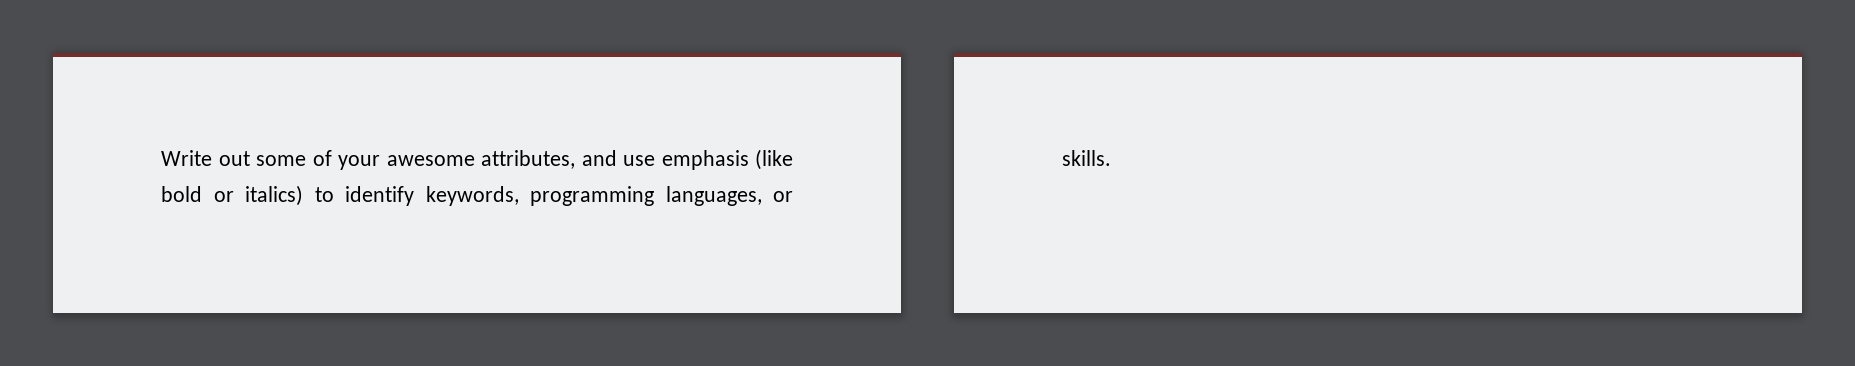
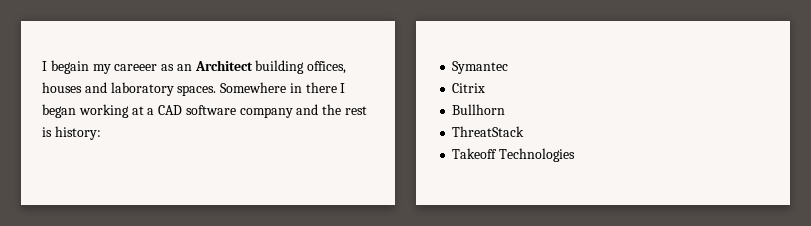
- Write out some of your awesome attributes, and use emphasis (like bold or italics) to identify keywords, programming languages, or skills.
+ I begain my careeer as an Architect building offices, houses and laboratory spaces. Somewhere in there I began working at a CAD software company and the rest is history:
+ Symantec
+ Citrix
+ Bullhorn
+ ThreatStack
+ Takeoff Technologies

